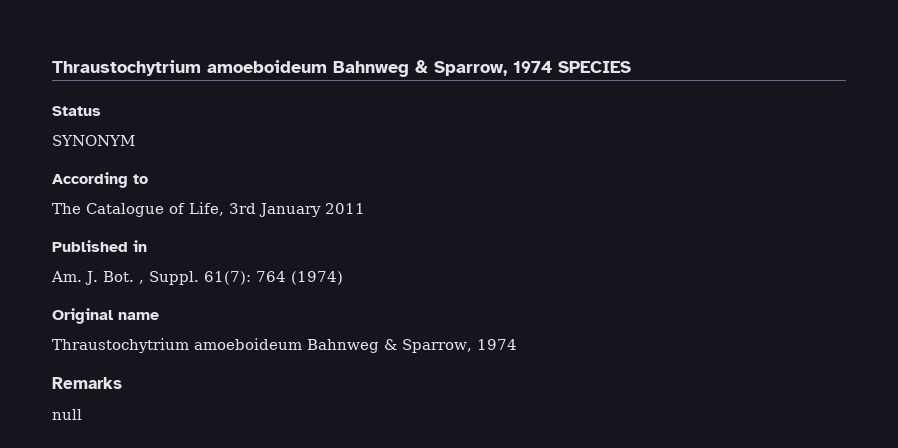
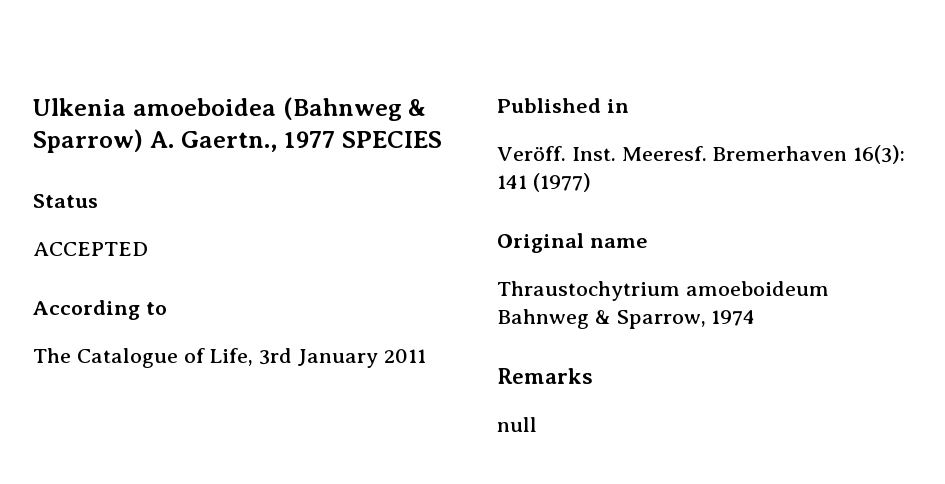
- Thraustochytrium amoeboideum Bahnweg & Sparrow, 1974 SPECIES
+ Ulkenia amoeboidea (Bahnweg & Sparrow) A. Gaertn., 1977 SPECIES
- SYNONYM
+ ACCEPTED
- Am. J. Bot. , Suppl. 61(7): 764 (1974)
+ Veröff. Inst. Meeresf. Bremerhaven 16(3): 141 (1977)

